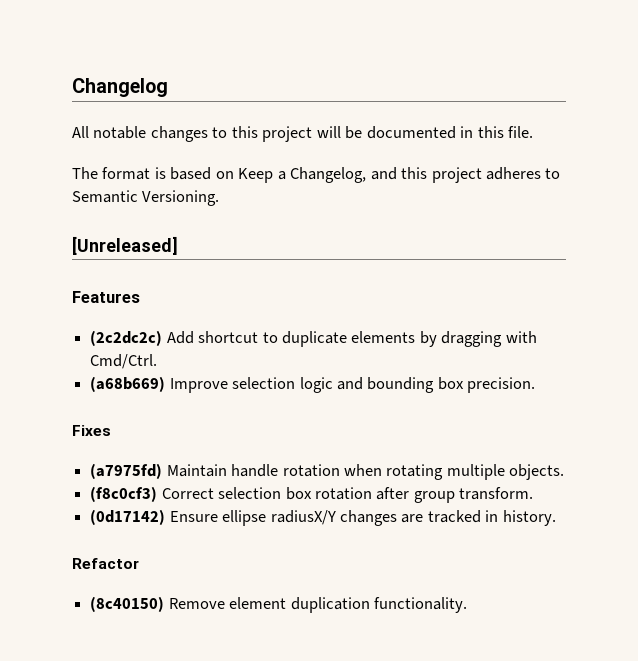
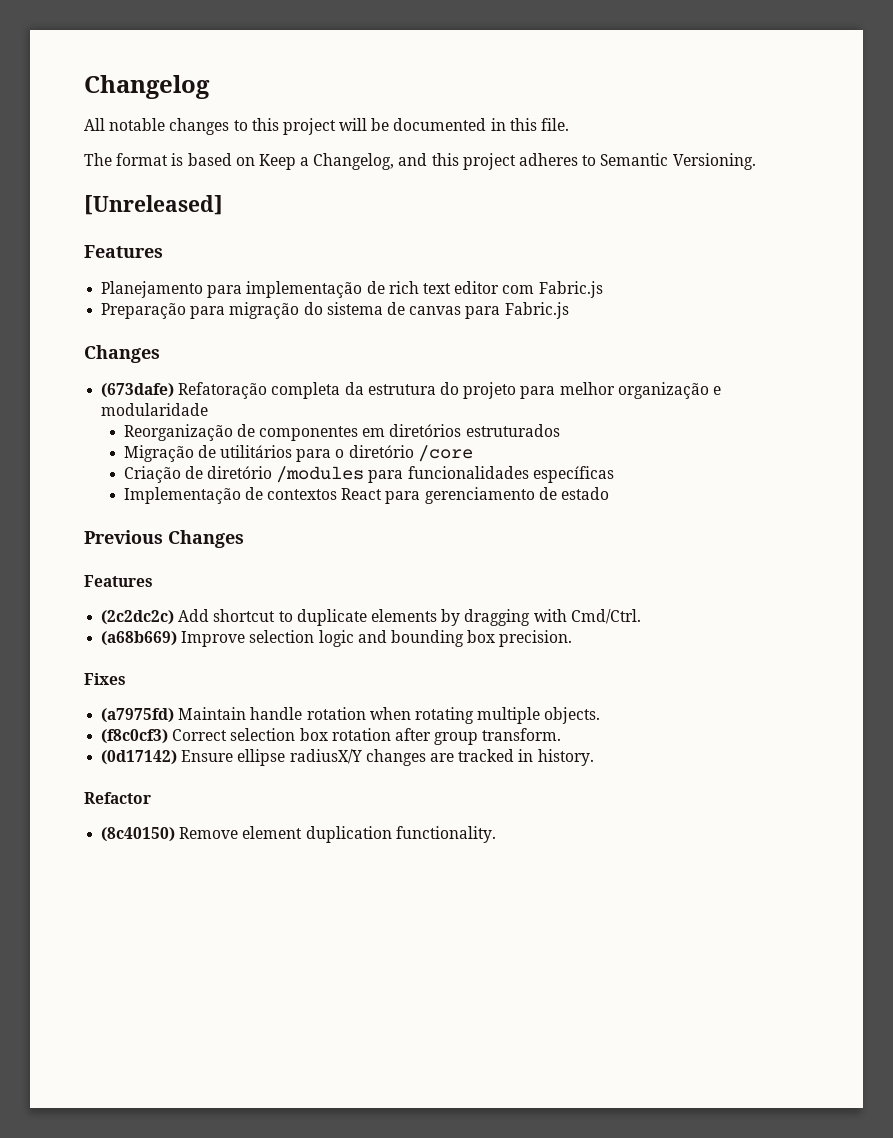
+ Planejamento para implementação de rich text editor com Fabric.js
+ Preparação para migração do sistema de canvas para Fabric.js
+ Changes
+ (673dafe) Refatoração completa da estrutura do projeto para melhor organização e modularidade
+ Reorganização de componentes em diretórios estruturados
+ Migração de utilitários para o diretório /core
+ Criação de diretório /modules para funcionalidades específicas
+ Implementação de contextos React para gerenciamento de estado
+ Previous Changes
+ Features

